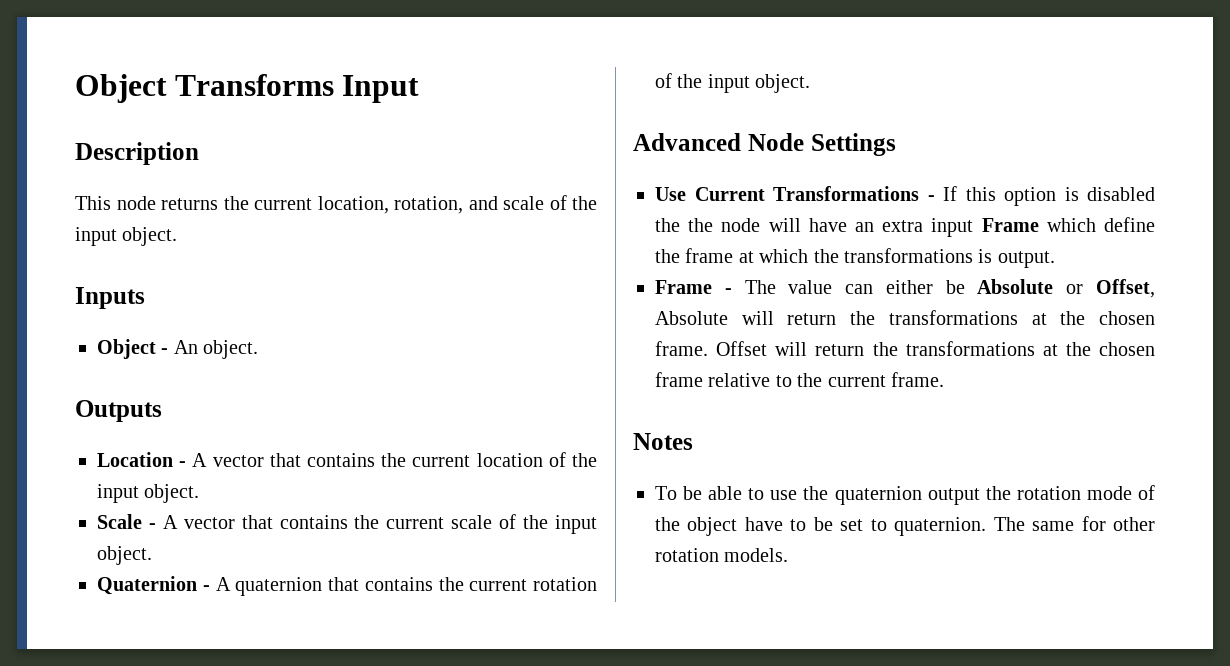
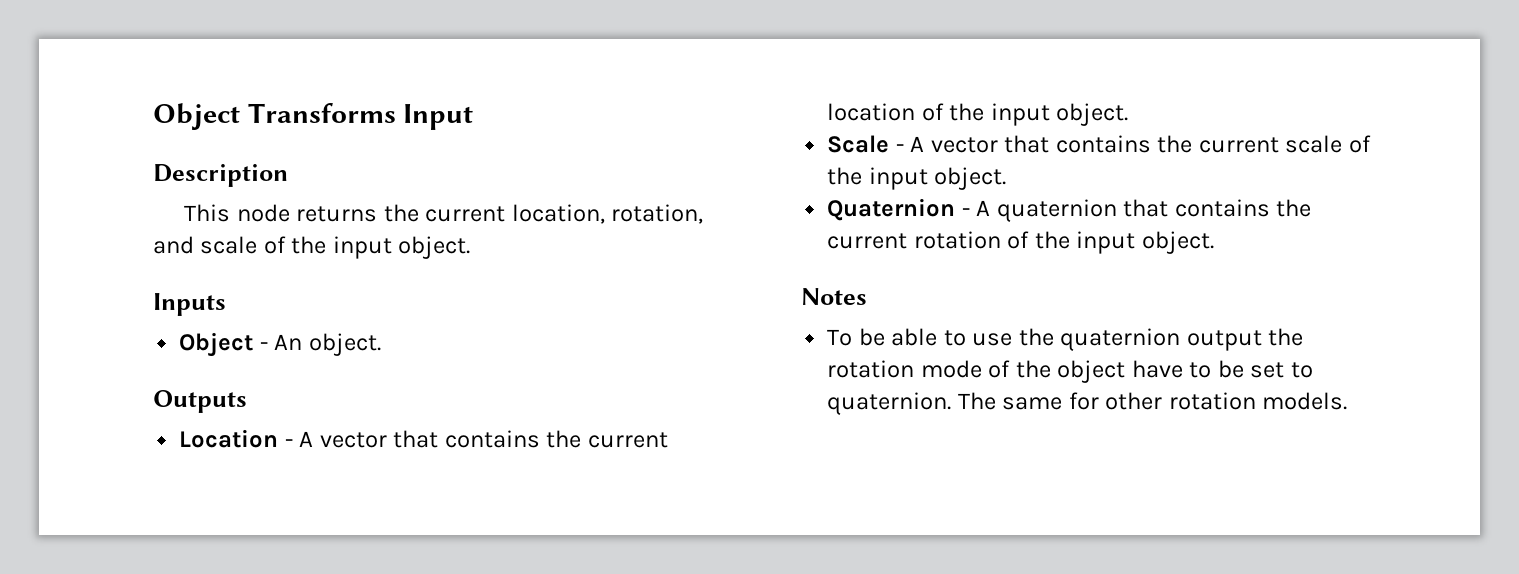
- Advanced Node Settings
- Use Current Transformations - If this option is disabled the the node will have an extra input Frame which define the frame at which the transformations is output.
- Frame - The value can either be Absolute or Offset, Absolute will return the transformations at the chosen frame. Offset will return the transformations at the chosen frame relative to the current frame.

